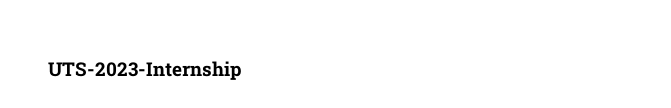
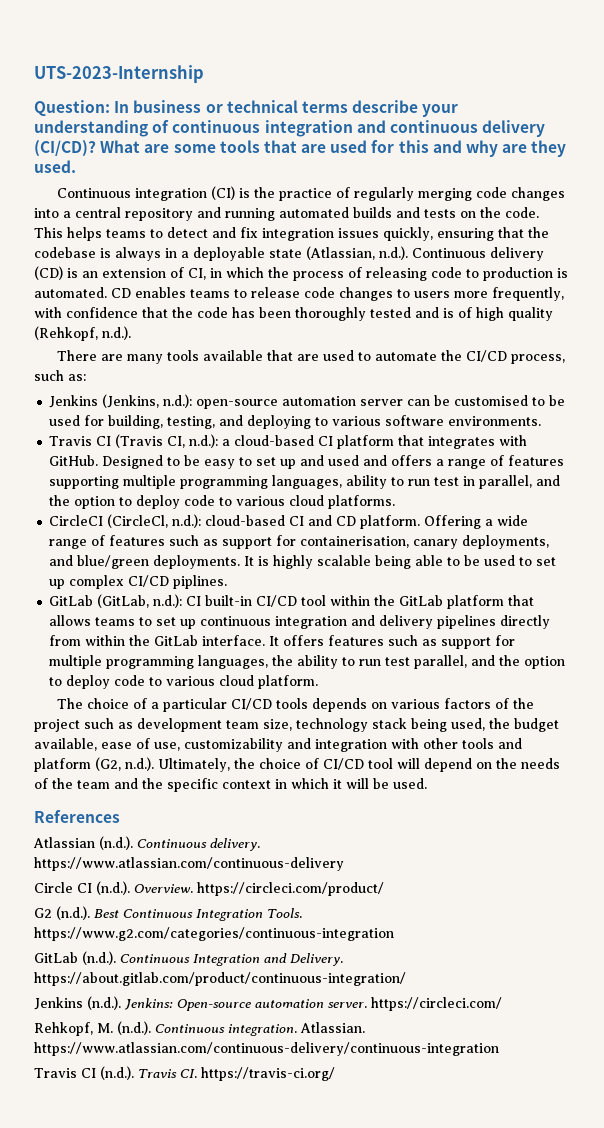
+ Question: In business or technical terms describe your understanding of continuous integration and continuous delivery (CI/CD)? What are some tools that are used for this and why are they used.
+ Continuous integration (CI) is the practice of regularly merging code changes into a central repository and running automated builds and tests on the code. This helps teams to detect and fix integration issues quickly, ensuring that the codebase is always in a deployable state (Atlassian, n.d.). Continuous delivery (CD) is an extension of CI, in which the process of releasing code to production is automated. CD enables teams to release code changes to users more frequently, with confidence that the code has been thoroughly tested and is of high quality (Rehkopf, n.d.).
+ There are many tools available that are used to automate the CI/CD process, such as:
+ Jenkins (Jenkins, n.d.): open-source automation server can be customised to be used for building, testing, and deploying to various software environments.
+ Travis CI (Travis CI, n.d.): a cloud-based CI platform that integrates with GitHub. Designed to be easy to set up and used and offers a range of features supporting multiple programming languages, ability to run test in parallel, and the option to deploy code to various cloud platforms.
+ CircleCI (CircleCl, n.d.): cloud-based CI and CD platform. Offering a wide range of features such as support for containerisation, canary deployments, and blue/green deployments. It is highly scalable being able to be used to set up complex CI/CD piplines.
+ GitLab (GitLab, n.d.): CI built-in CI/CD tool within the GitLab platform that allows teams to set up continuous integration and delivery pipelines directly from within the GitLab interface. It offers features such as support for multiple programming languages, the ability to run test parallel, and the option to deploy code to various cloud platform.
+ The choice of a particular CI/CD tools depends on various factors of the project such as development team size, technology stack being used, the budget available, ease of use, customizability and integration with other tools and platform (G2, n.d.). Ultimately, the choice of CI/CD tool will depend on the needs of the team and the specific context in which it will be used.
+ References
+ Atlassian (n.d.). Continuous delivery. https://www.atlassian.com/continuous-delivery
+ Circle CI (n.d.). Overview. https://circleci.com/product/
+ G2 (n.d.). Best Continuous Integration Tools. https://www.g2.com/categories/continuous-integration
+ GitLab (n.d.). Continuous Integration and Delivery. https://about.gitlab.com/product/continuous-integration/
+ Jenkins (n.d.). Jenkins: Open-source automation server. https://circleci.com/
+ Rehkopf, M. (n.d.). Continuous integration. Atlassian. https://www.atlassian.com/continuous-delivery/continuous-integration
+ Travis CI (n.d.). Travis CI. https://travis-ci.org/

